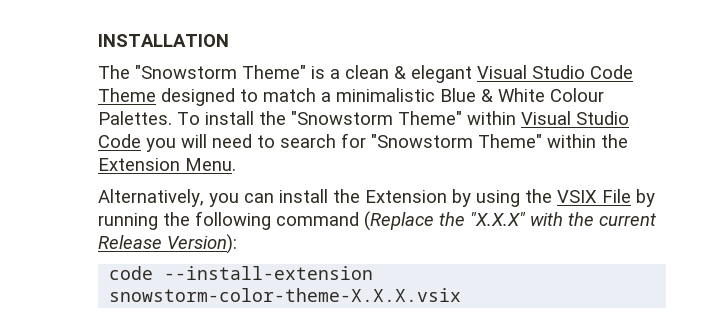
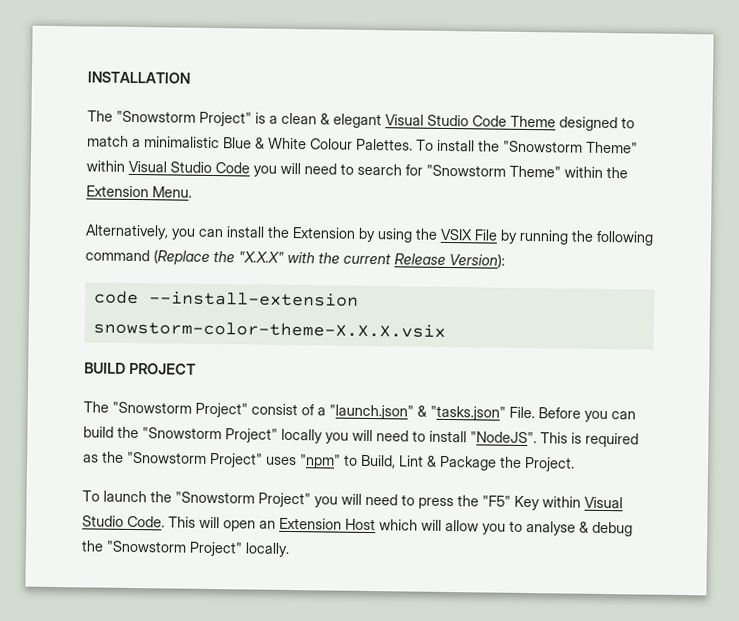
- The "Snowstorm Theme" is a clean & elegant Visual Studio Code Theme designed to match a minimalistic Blue & White Colour Palettes.
+ The "Snowstorm Project" is a clean & elegant Visual Studio Code Theme designed to match a minimalistic Blue & White Colour Palettes.
+ BUILD PROJECT
+ The "Snowstorm Project" consist of a "launch.json" & "tasks.json" File. Before you can build the "Snowstorm Project" locally you will need to install "NodeJS". This is required as the "Snowstorm Project" uses "npm" to Build, Lint & Package the Project.
+ To launch the "Snowstorm Project" you will need to press the "F5" Key within Visual Studio Code. This will open an Extension Host which will allow you to analyse & debug the "Snowstorm Project" locally.

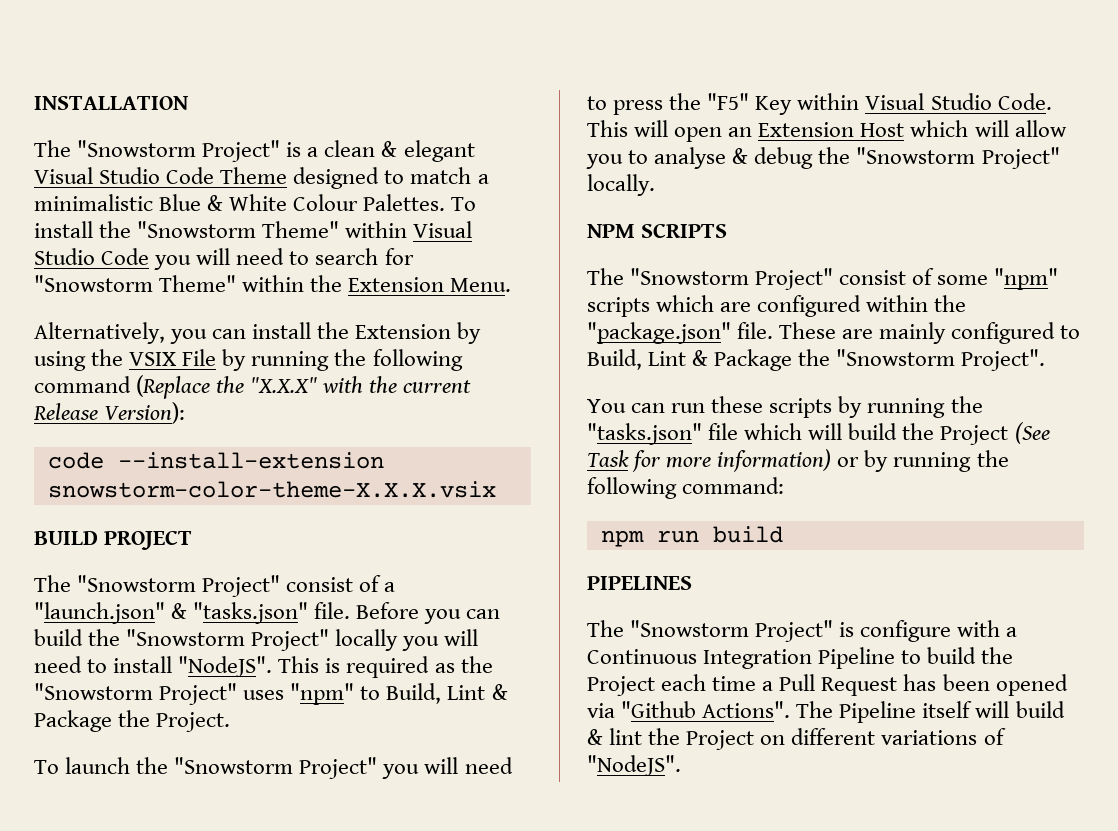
- The "Snowstorm Project" consist of a "launch.json" & "tasks.json" File.
+ The "Snowstorm Project" consist of a "launch.json" & "tasks.json" file.
+ NPM SCRIPTS
+ The "Snowstorm Project" consist of some "npm" scripts which are configured within the "package.json" file. These are mainly configured to Build, Lint & Package the "Snowstorm Project".
+ You can run these scripts by running the "tasks.json" file which will build the Project (See Task for more information) or by running the following command:
+ npm run build
+ PIPELINES
+ The "Snowstorm Project" is configure with a Continuous Integration Pipeline to build the Project each time a Pull Request has been opened via "Github Actions". The Pipeline itself will build & lint the Project on different variations of "NodeJS".

